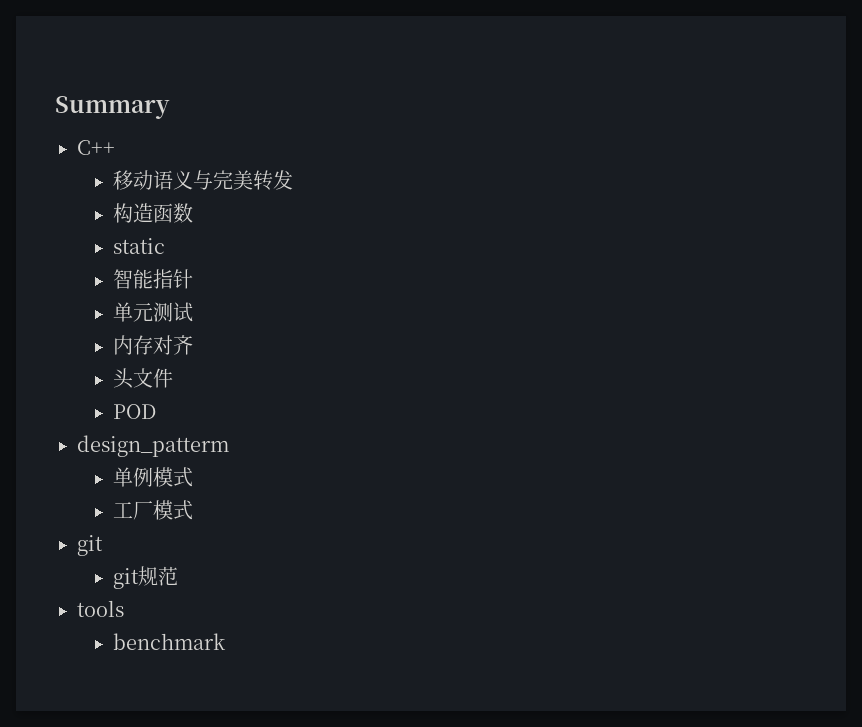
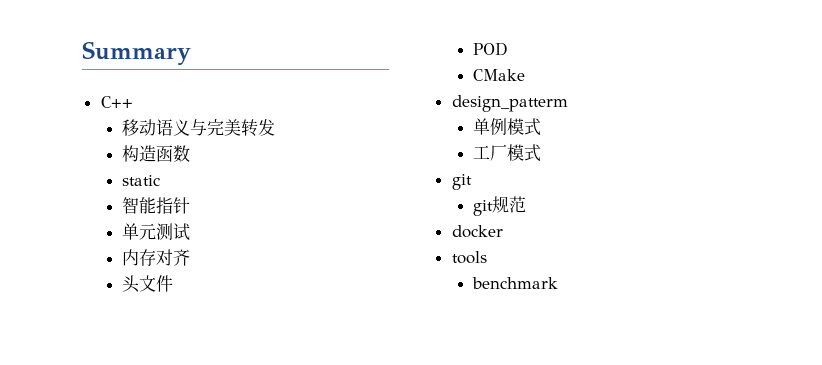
+ CMake
+ docker

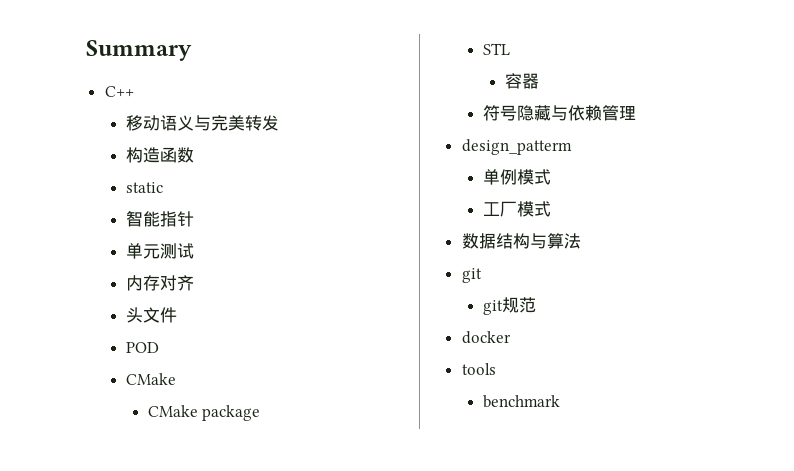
+ CMake package
+ STL
+ 容器
+ 符号隐藏与依赖管理
+ 数据结构与算法

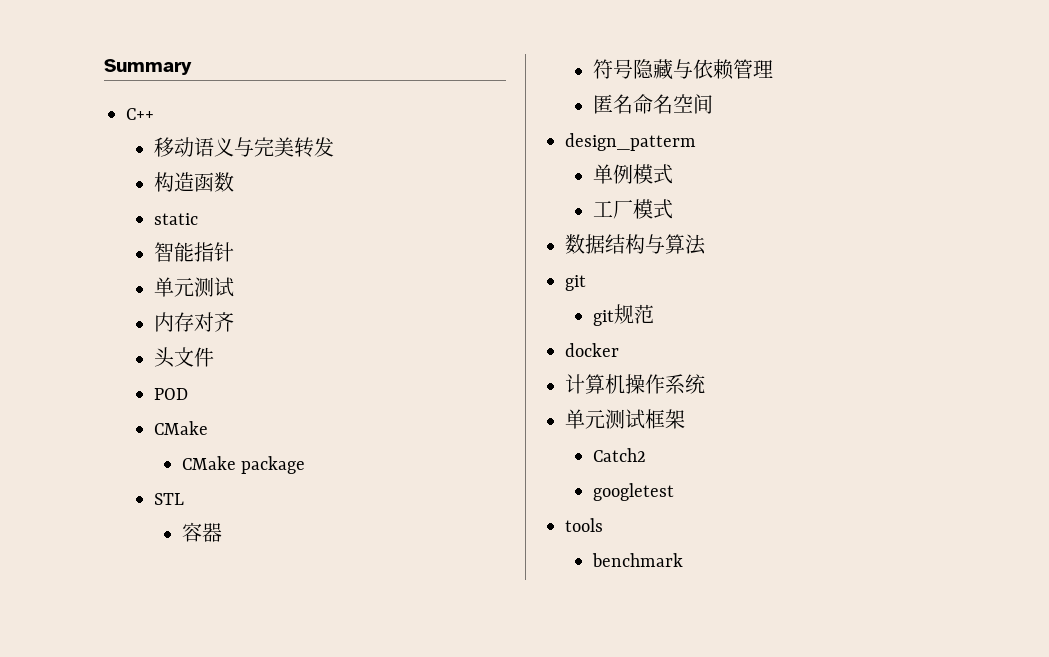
+ 匿名命名空间
+ 计算机操作系统
+ 单元测试框架
+ Catch2
+ googletest

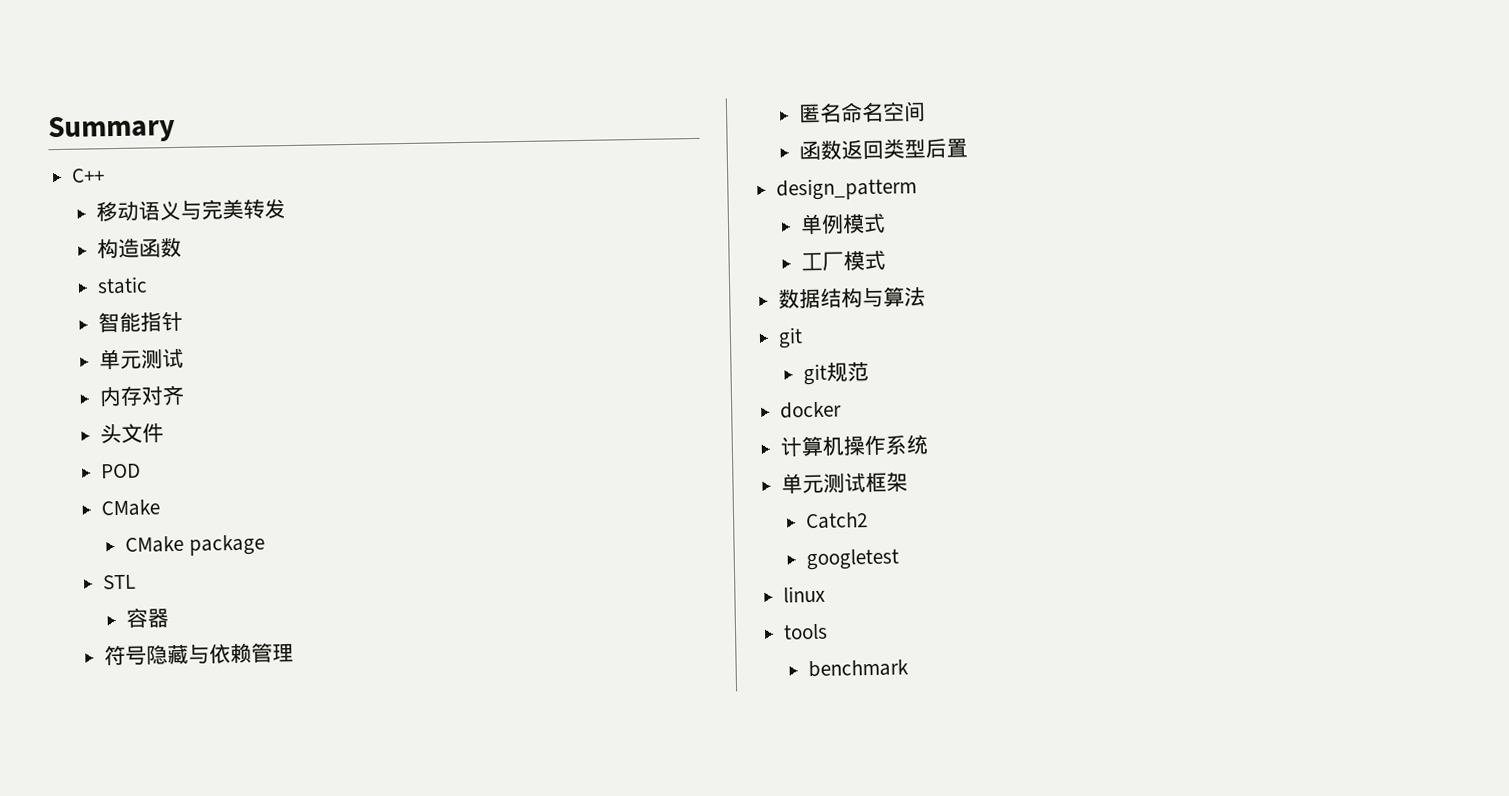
+ 函数返回类型后置
+ linux

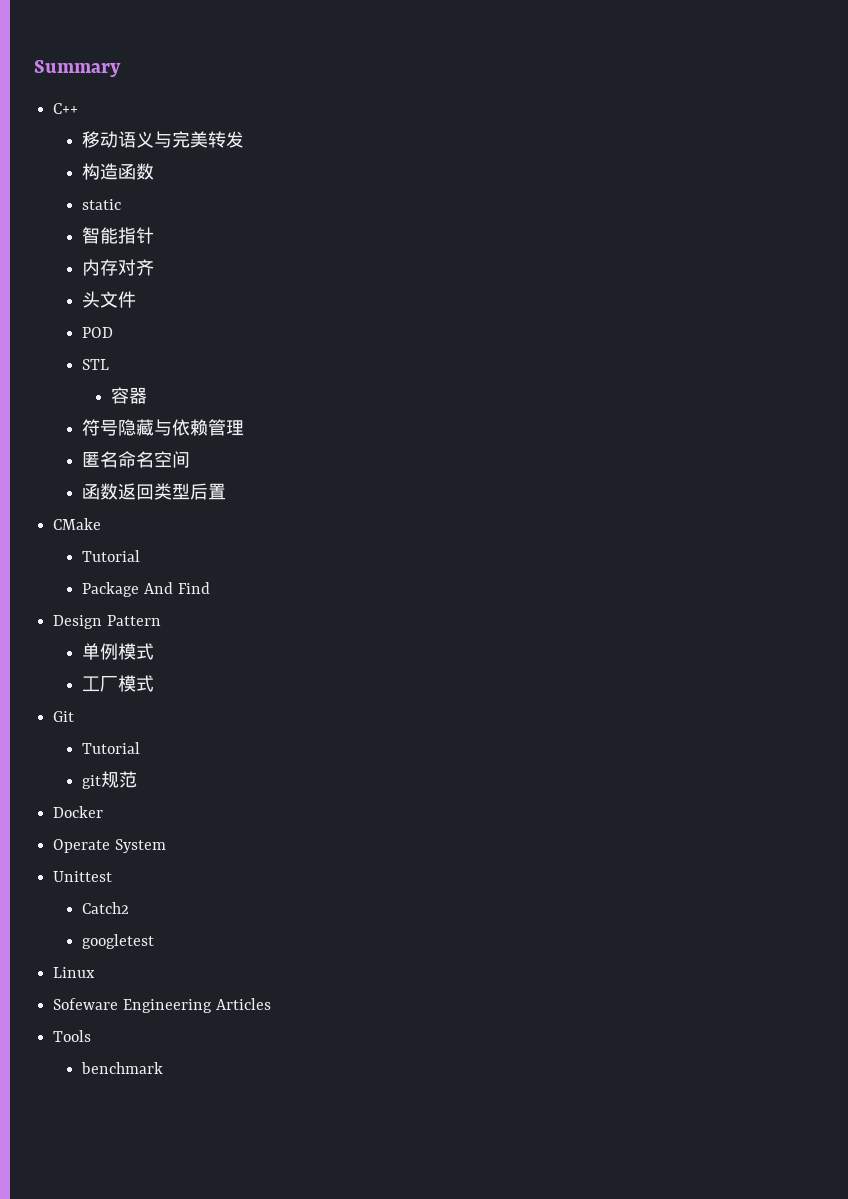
  智能指针
- 单元测试
  POD
- CMake
- CMake package
- design_patterm
+ CMake
+ Tutorial
+ Package And Find
+ Design Pattern
  单例模式
  工厂模式
- 数据结构与算法
- git
+ Git
+ Tutorial
  git规范
- docker
- 计算机操作系统
- 单元测试框架
+ Docker
+ Operate System
+ Unittest
  Catch2
  googletest
- linux
- tools
+ Linux
+ Sofeware Engineering Articles
+ Tools

